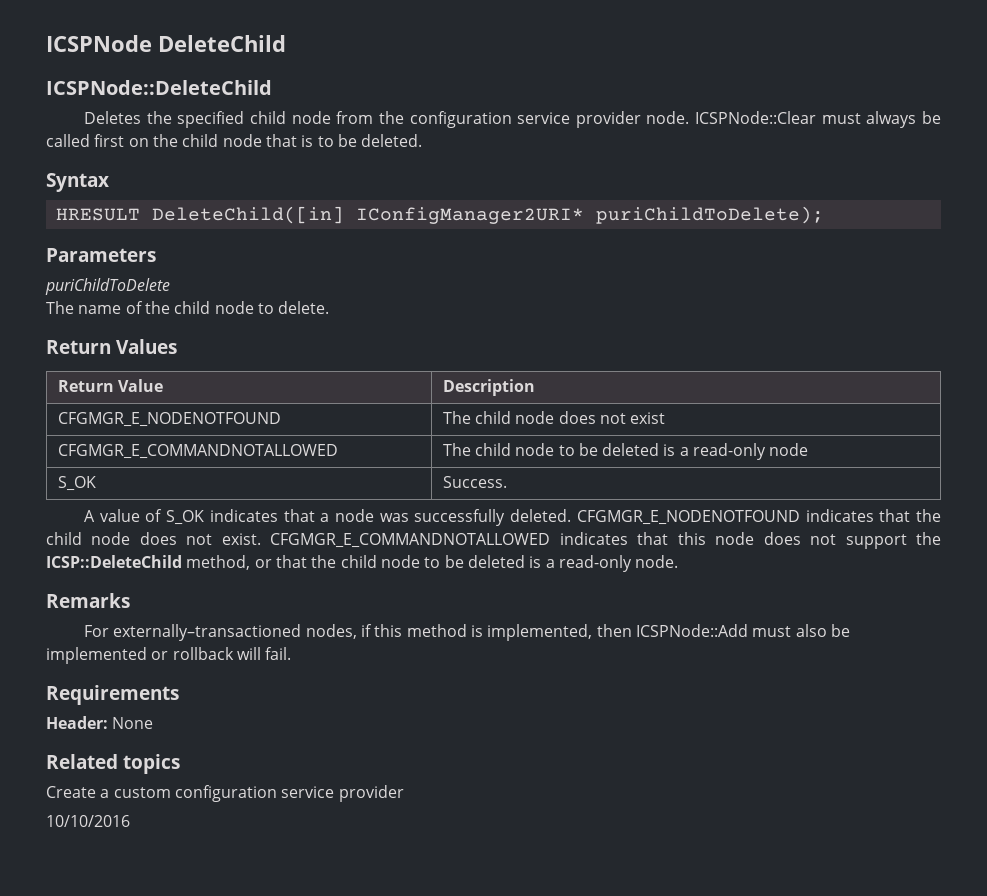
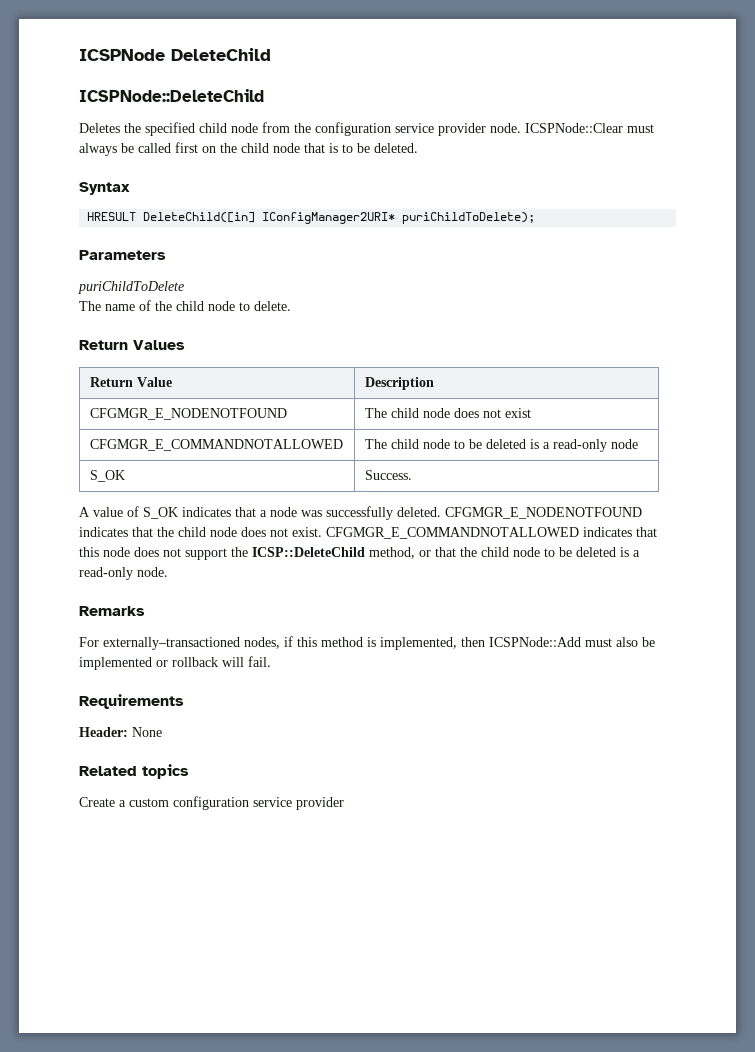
- 10/10/2016

